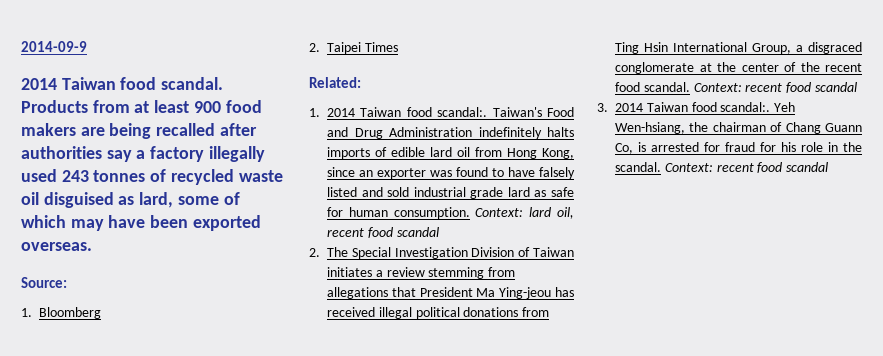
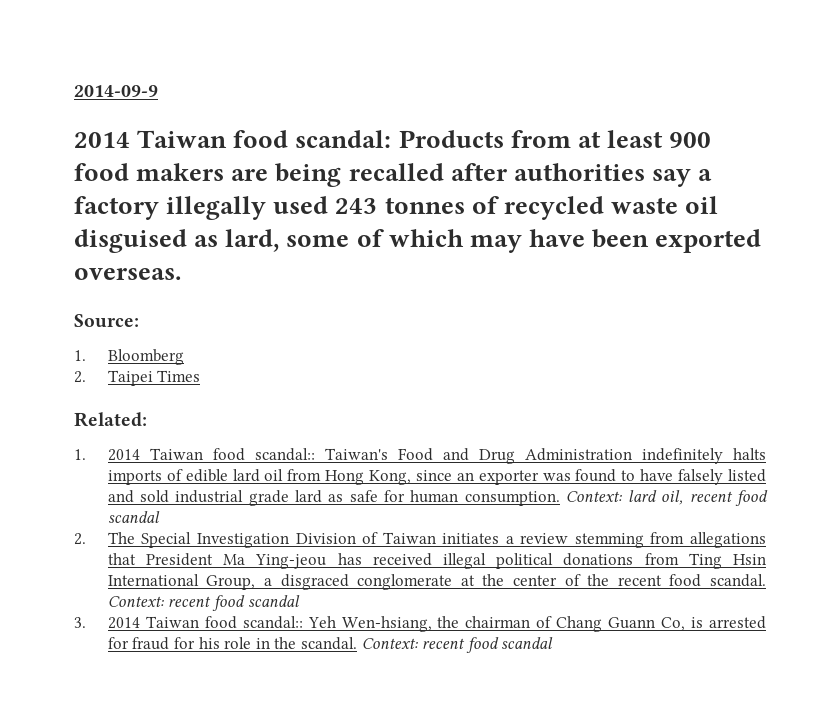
- 2014 Taiwan food scandal. Products from at least 900 food makers are being recalled after authorities say a factory illegally used 243 tonnes of recycled waste oil disguised as lard, some of which may have been exported overseas.
+ 2014 Taiwan food scandal: Products from at least 900 food makers are being recalled after authorities say a factory illegally used 243 tonnes of recycled waste oil disguised as lard, some of which may have been exported overseas.
- 1. 2014 Taiwan food scandal:. Taiwan's Food and Drug Administration indefinitely halts imports of edible lard oil from Hong Kong, since an exporter was found to have falsely listed and sold industrial grade lard as safe for human consumption.
+ 1. 2014 Taiwan food scandal:: Taiwan's Food and Drug Administration indefinitely halts imports of edible lard oil from Hong Kong, since an exporter was found to have falsely listed and sold industrial grade lard as safe for human consumption.
- 3. 2014 Taiwan food scandal:. Yeh Wen-hsiang, the chairman of Chang Guann Co, is arrested for fraud for his role in the scandal.
+ 3. 2014 Taiwan food scandal:: Yeh Wen-hsiang, the chairman of Chang Guann Co, is arrested for fraud for his role in the scandal.

